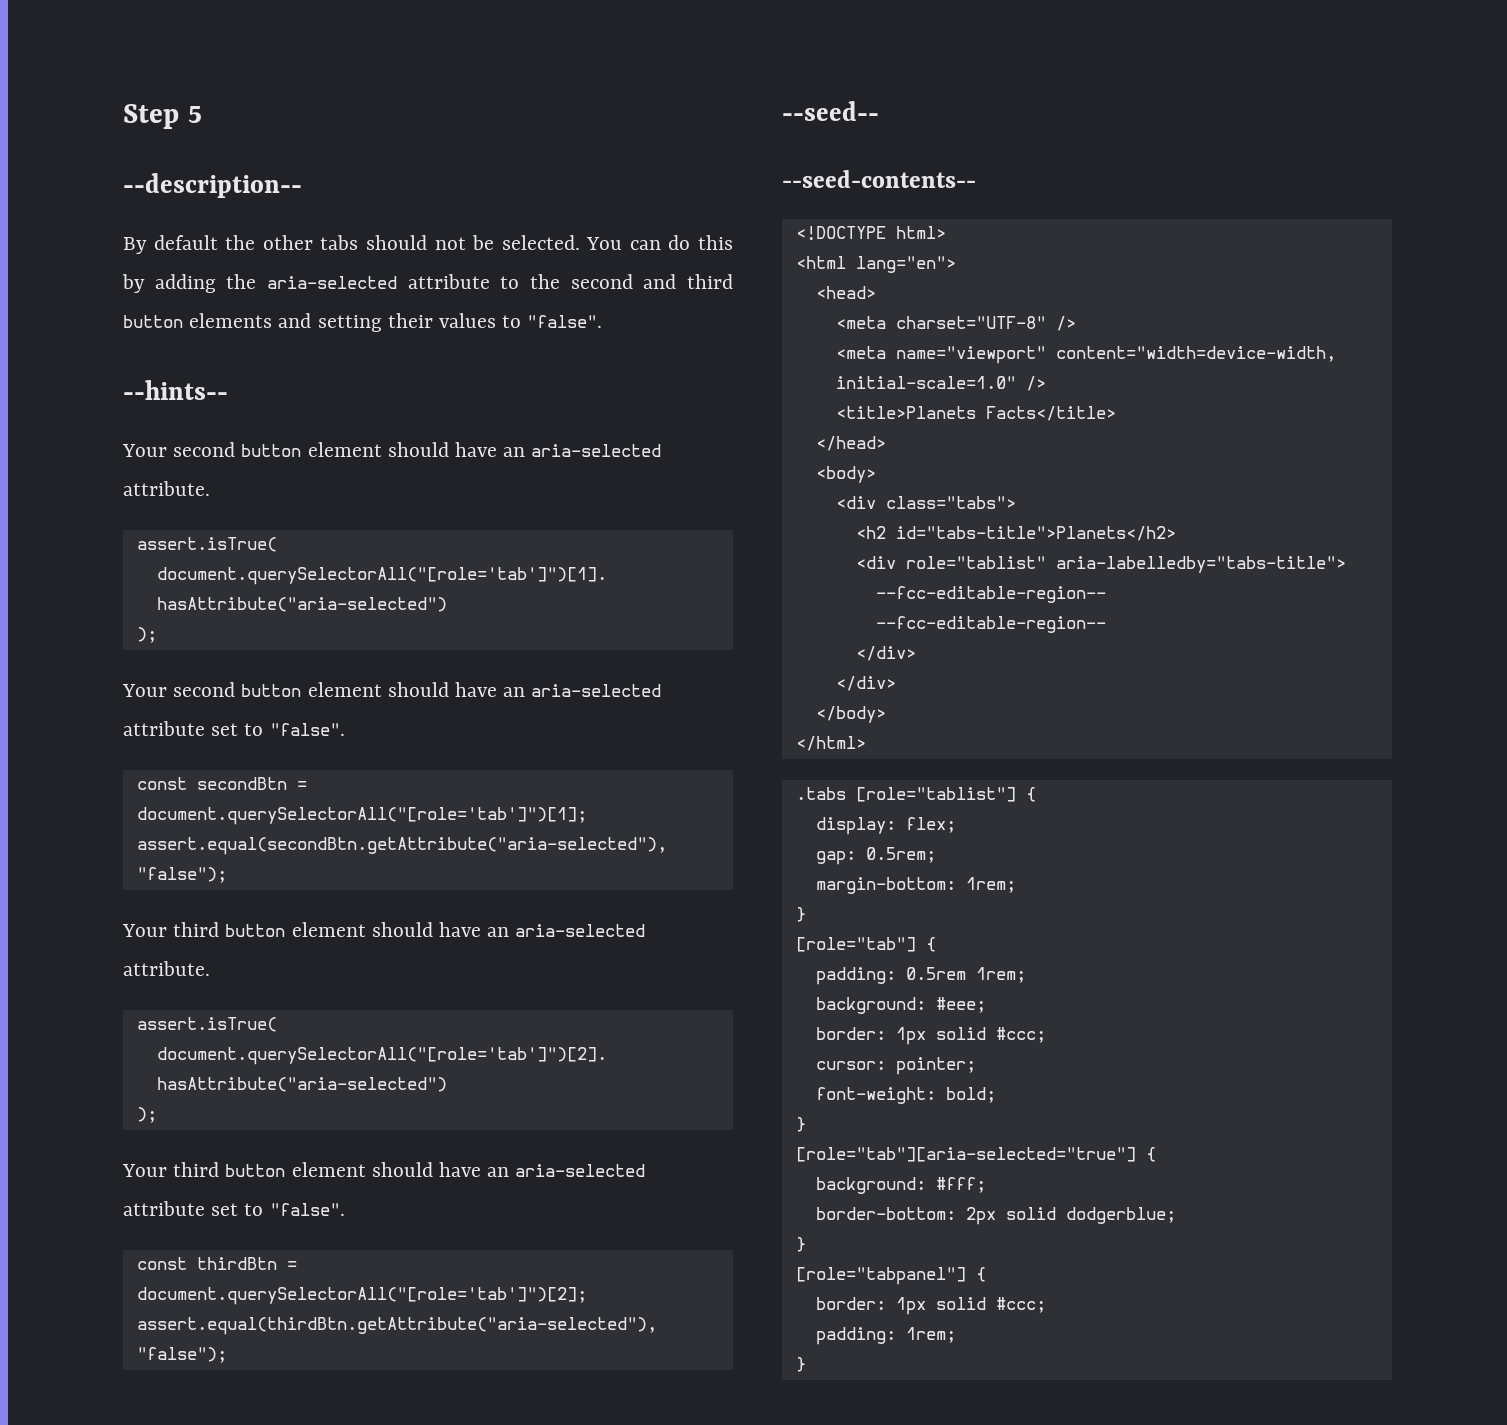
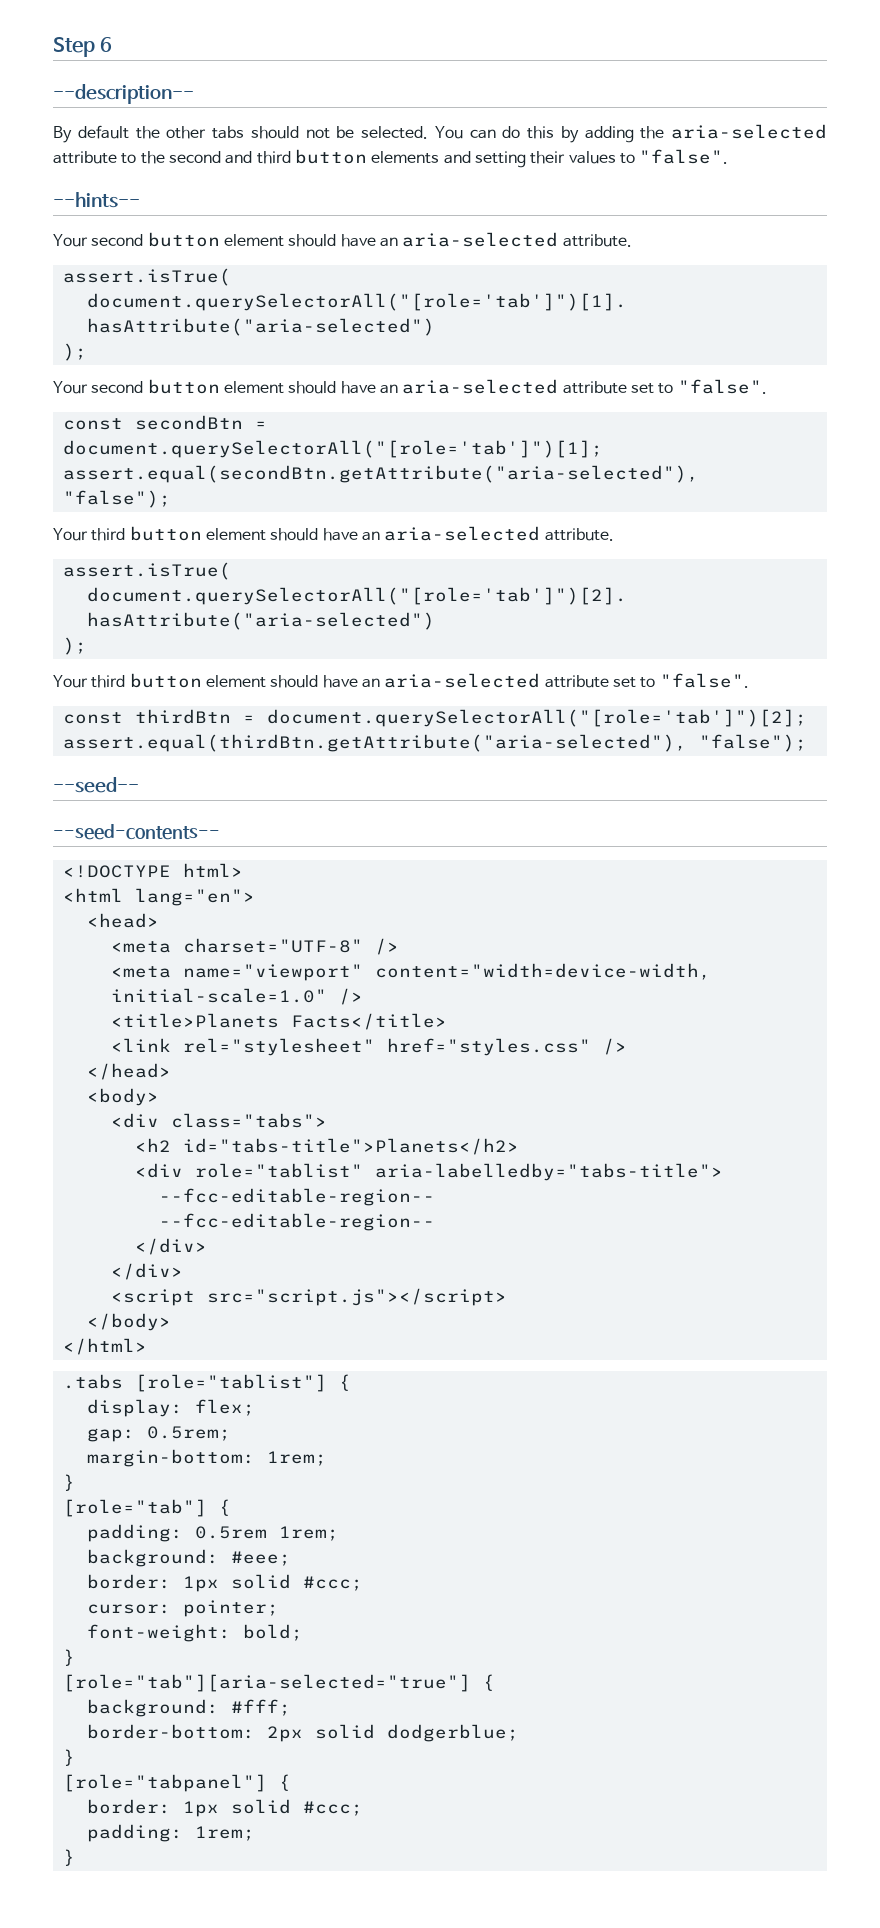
- Step 5
+ Step 6
+ <link rel="stylesheet" href="styles.css" />
+ <script src="script.js"></script>

